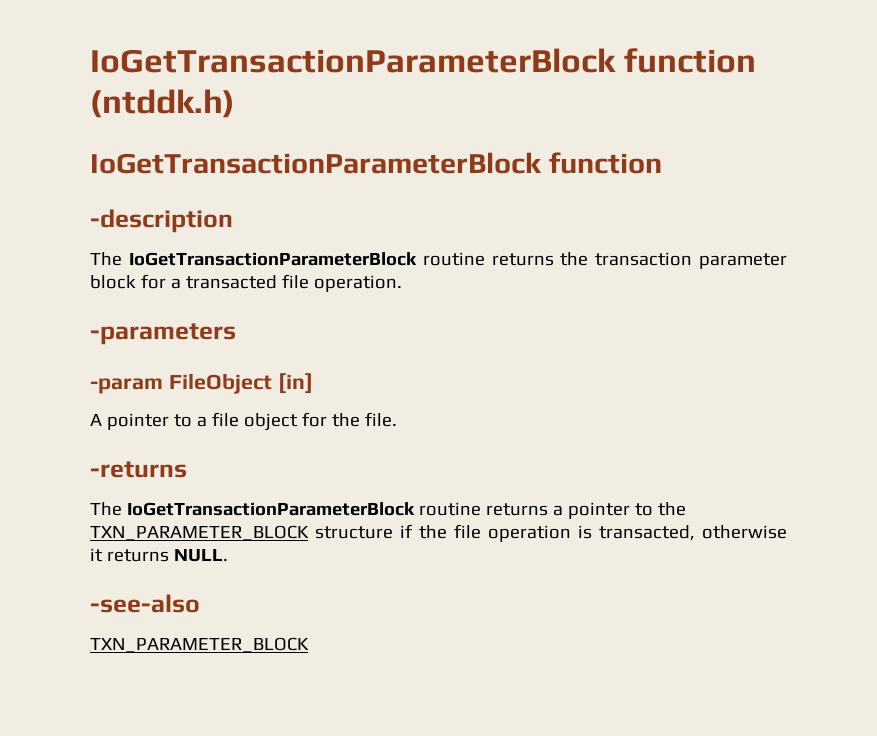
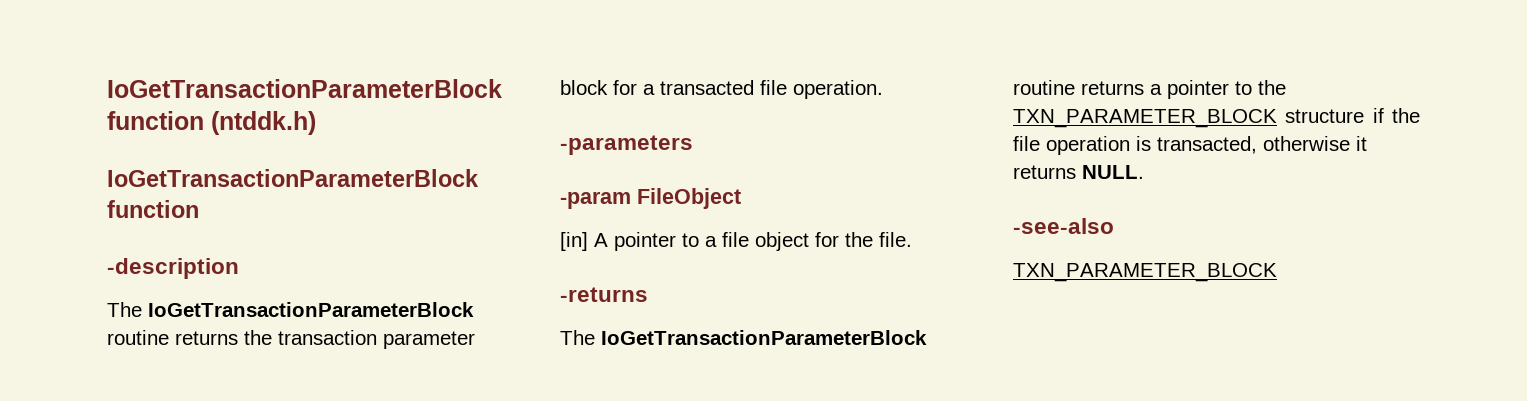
- -param FileObject [in]
- A pointer to a file object for the file.
+ -param FileObject
+ [in] A pointer to a file object for the file.

